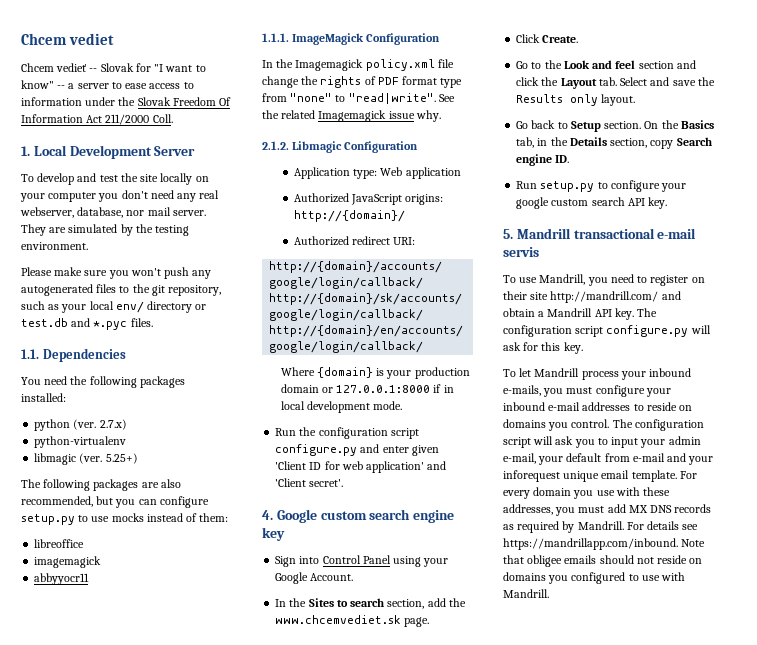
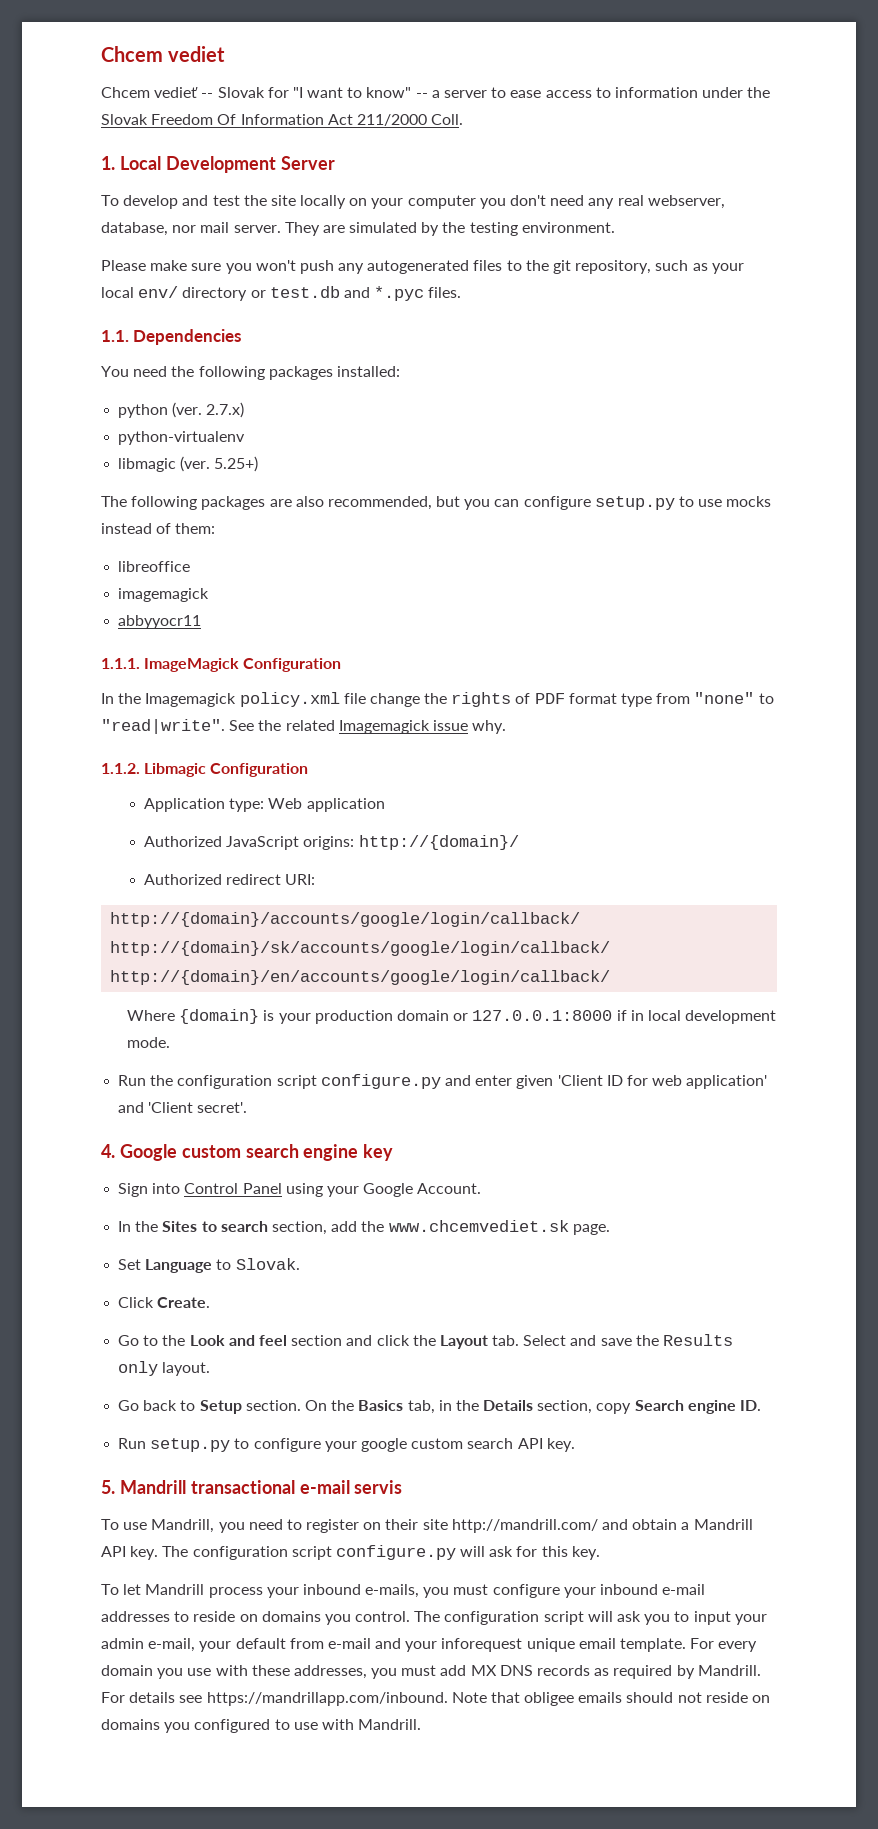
- 2.1.2. Libmagic Configuration
+ 1.1.2. Libmagic Configuration
+ Set Language to Slovak.

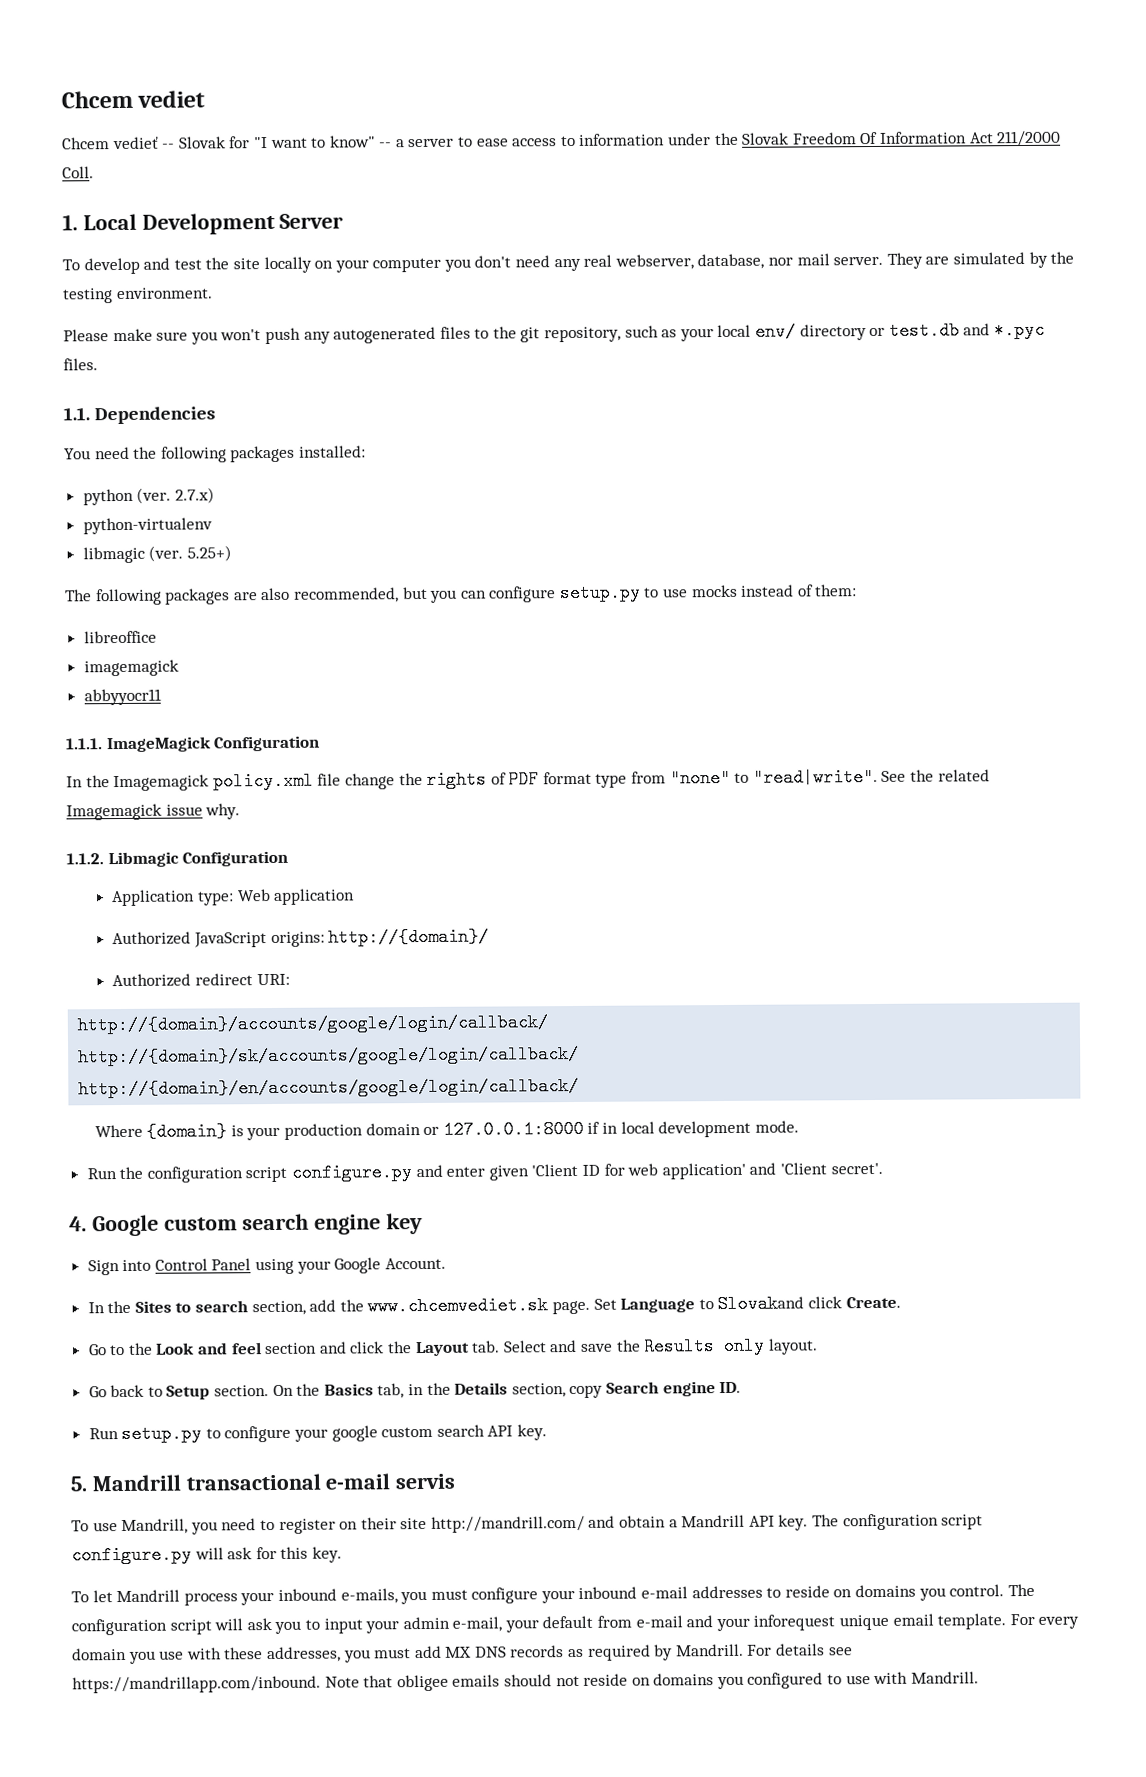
- In the Sites to search section, add the www.chcemvediet.sk page.
- Set Language to Slovak.
- Click Create.
+ In the Sites to search section, add the www.chcemvediet.sk page. Set Language to Slovakand click Create.

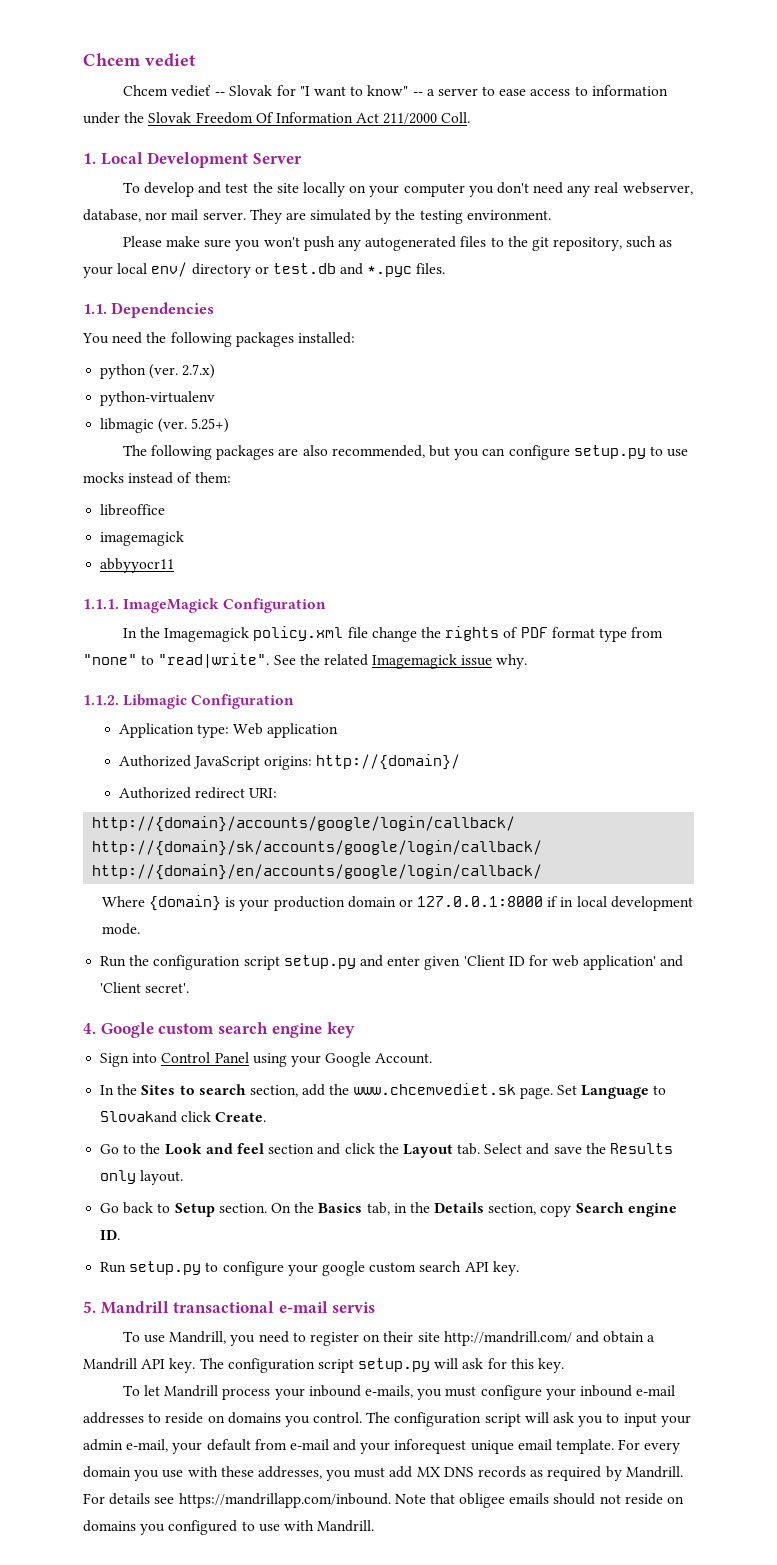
- Run the configuration script configure.py and enter given 'Client ID for web application' and 'Client secret'.
+ Run the configuration script setup.py and enter given 'Client ID for web application' and 'Client secret'.
- The configuration script configure.py will ask for this key.
+ The configuration script setup.py will ask for this key.

